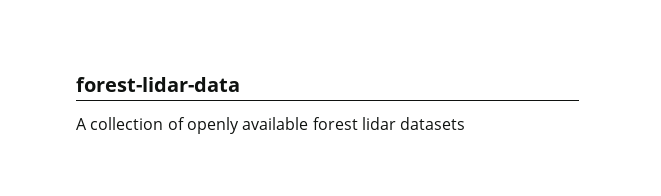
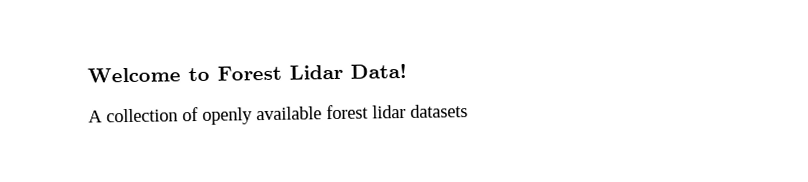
- forest-lidar-data
+ Welcome to Forest Lidar Data!

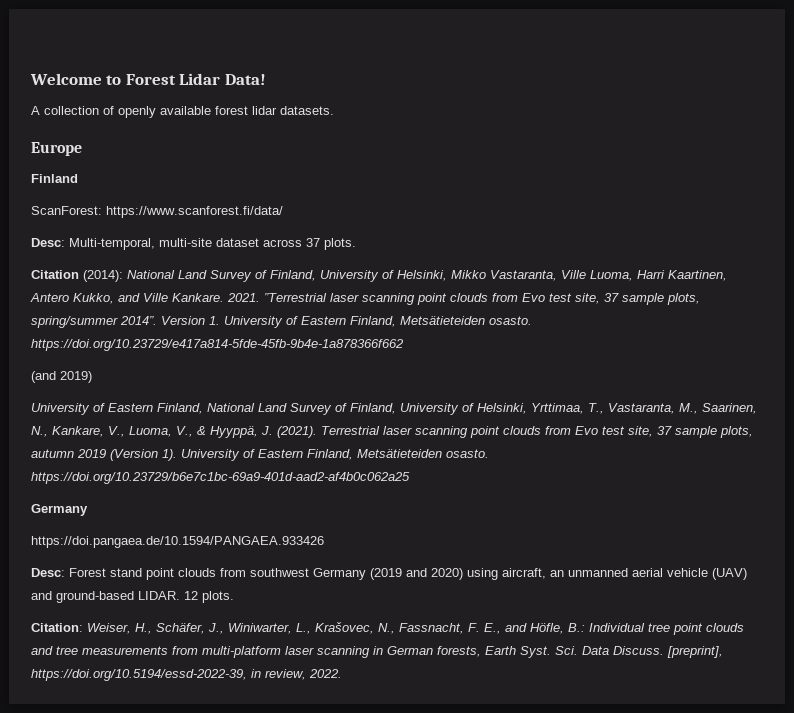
- A collection of openly available forest lidar datasets
+ A collection of openly available forest lidar datasets.
+ Europe
+ Finland
+ ScanForest: https://www.scanforest.fi/data/
+ Desc: Multi-temporal, multi-site dataset across 37 plots.
+ Citation (2014): National Land Survey of Finland, University of Helsinki, Mikko Vastaranta, Ville Luoma, Harri Kaartinen, Antero Kukko, and Ville Kankare. 2021. ”Terrestrial laser scanning point clouds from Evo test site, 37 sample plots, spring/summer 2014”. Version 1. University of Eastern Finland, Metsätieteiden osasto. https://doi.org/10.23729/e417a814-5fde-45fb-9b4e-1a878366f662
+ (and 2019)
+ University of Eastern Finland, National Land Survey of Finland, University of Helsinki, Yrttimaa, T., Vastaranta, M., Saarinen, N., Kankare, V., Luoma, V., & Hyyppä, J. (2021). Terrestrial laser scanning point clouds from Evo test site, 37 sample plots, autumn 2019 (Version 1). University of Eastern Finland, Metsätieteiden osasto. https://doi.org/10.23729/b6e7c1bc-69a9-401d-aad2-af4b0c062a25
+ Germany
+ https://doi.pangaea.de/10.1594/PANGAEA.933426
+ Desc: Forest stand point clouds from southwest Germany (2019 and 2020) using aircraft, an unmanned aerial vehicle (UAV) and ground-based LIDAR. 12 plots.
+ Citation: Weiser, H., Schäfer, J., Winiwarter, L., Krašovec, N., Fassnacht, F. E., and Höfle, B.: Individual tree point clouds and tree measurements from multi-platform laser scanning in German forests, Earth Syst. Sci. Data Discuss. [preprint], https://doi.org/10.5194/essd-2022-39, in review, 2022.

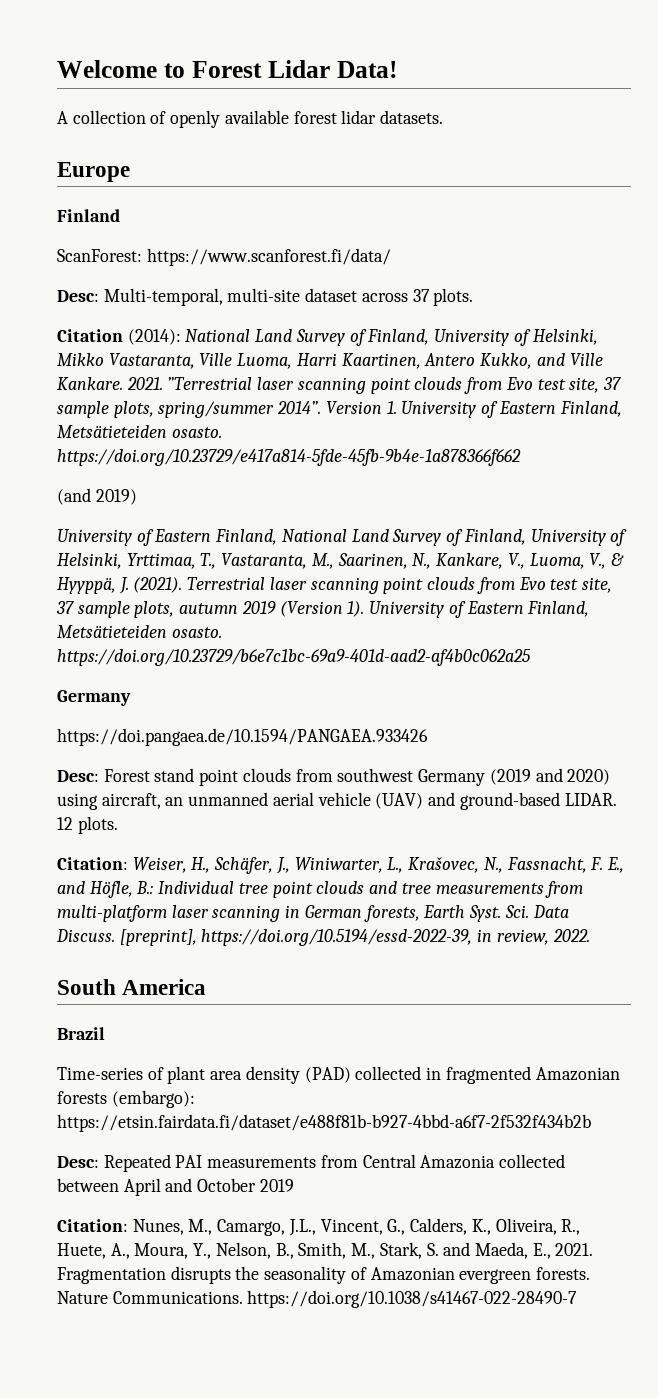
+ South America
+ Brazil
+ Time-series of plant area density (PAD) collected in fragmented Amazonian forests (embargo): https://etsin.fairdata.fi/dataset/e488f81b-b927-4bbd-a6f7-2f532f434b2b
+ Desc: Repeated PAI measurements from Central Amazonia collected between April and October 2019
+ Citation: Nunes, M., Camargo, J.L., Vincent, G., Calders, K., Oliveira, R., Huete, A., Moura, Y., Nelson, B., Smith, M., Stark, S. and Maeda, E., 2021. Fragmentation disrupts the seasonality of Amazonian evergreen forests. Nature Communications. https://doi.org/10.1038/s41467-022-28490-7

